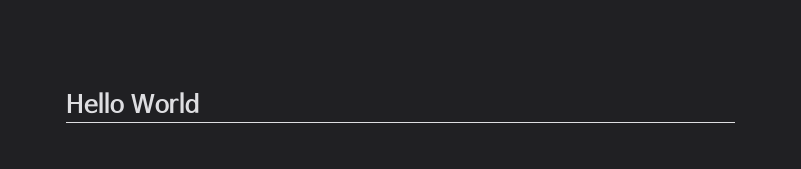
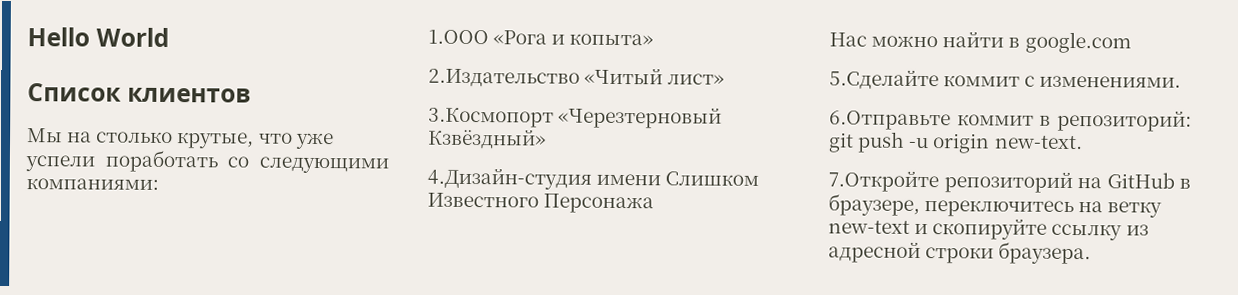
+ Список клиентов
+ Мы на столько крутые, что уже успели поработать со следующими компаниями:
+ 1.ООО «Рога и копыта»
+ 2.Издательство «Читый лист»
+ 3.Космопорт «Черезтерновый Кзвёздный»
+ 4.Дизайн-студия имени Слишком Известного Персонажа
+ Нас можно найти в google.com
+ 5.Сделайте коммит с изменениями.
+ 6.Отправьте коммит в репозиторий: git push -u origin new-text.
+ 7.Откройте репозиторий на GitHub в браузере, переключитесь на ветку new-text и скопируйте ссылку из адресной строки браузера.

